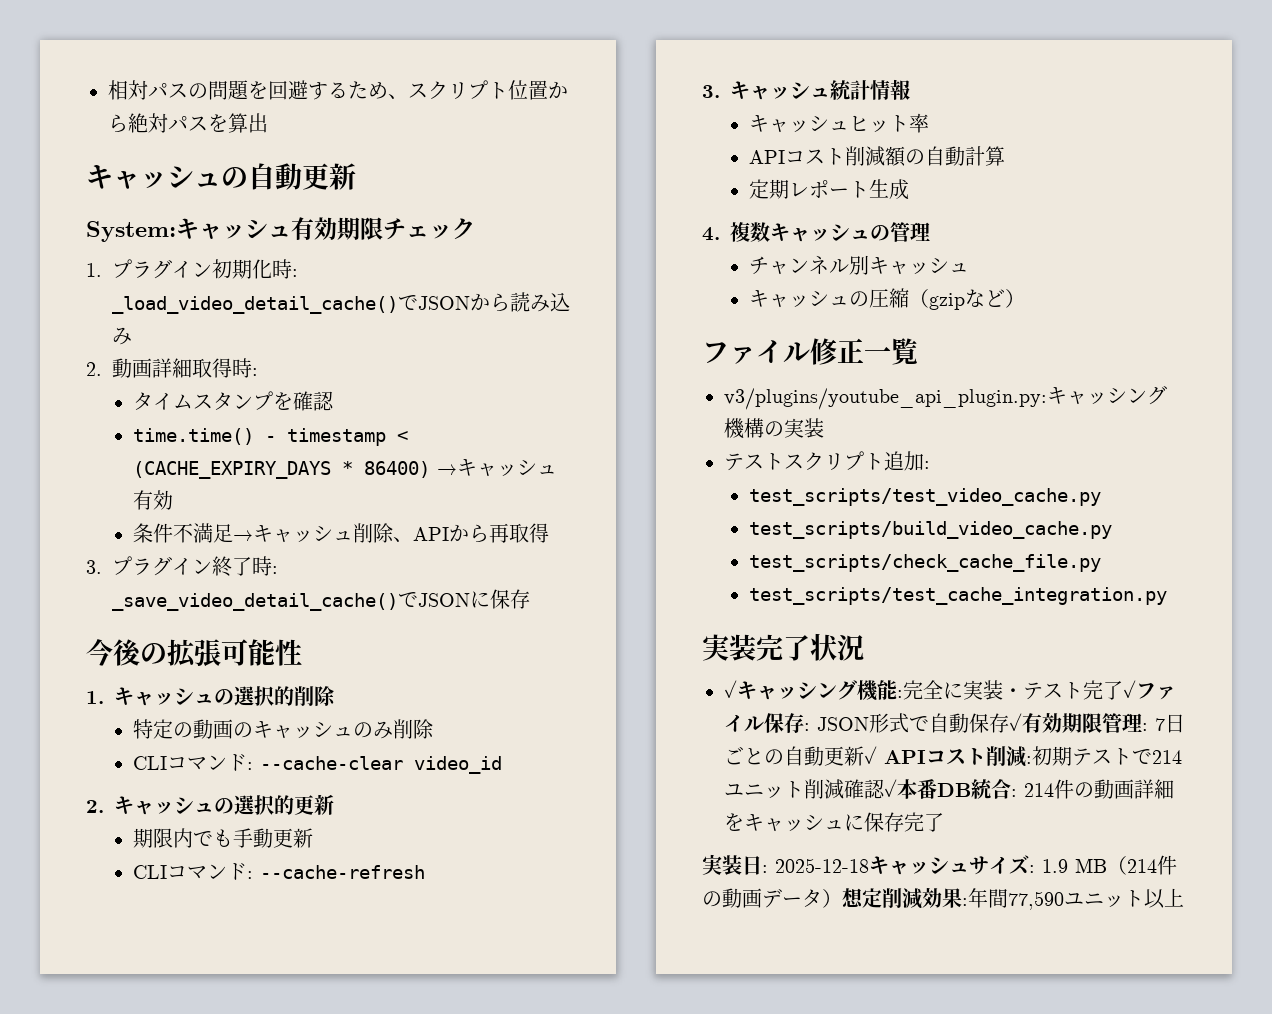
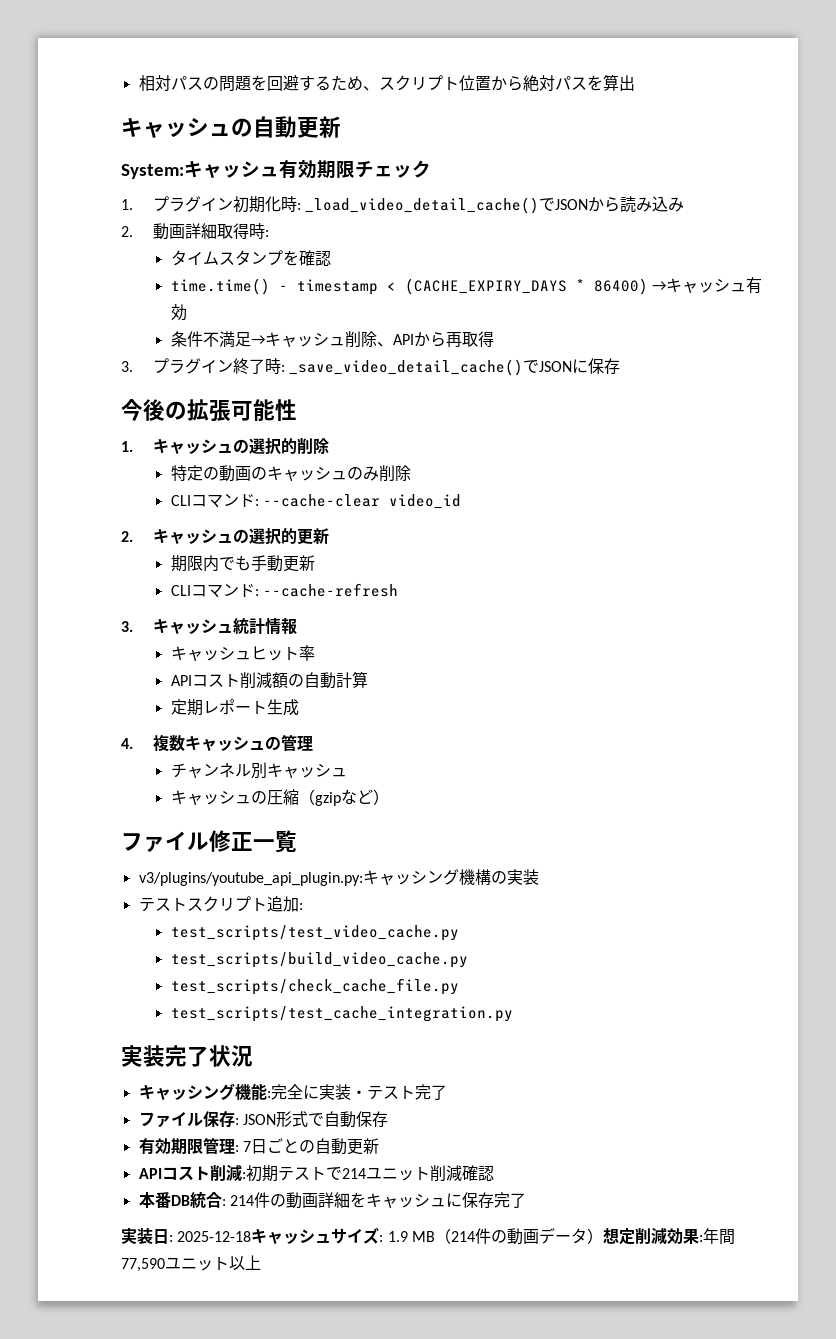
- ✓キャッシング機能:完全に実装・テスト完了✓ファイル保存: JSON形式で自動保存✓有効期限管理: 7日ごとの自動更新✓ APIコスト削減:初期テストで214ユニット削減確認✓本番DB統合: 214件の動画詳細をキャッシュに保存完了
+ キャッシング機能:完全に実装・テスト完了
+ ファイル保存: JSON形式で自動保存
+ 有効期限管理: 7日ごとの自動更新
+ APIコスト削減:初期テストで214ユニット削減確認
+ 本番DB統合: 214件の動画詳細をキャッシュに保存完了

